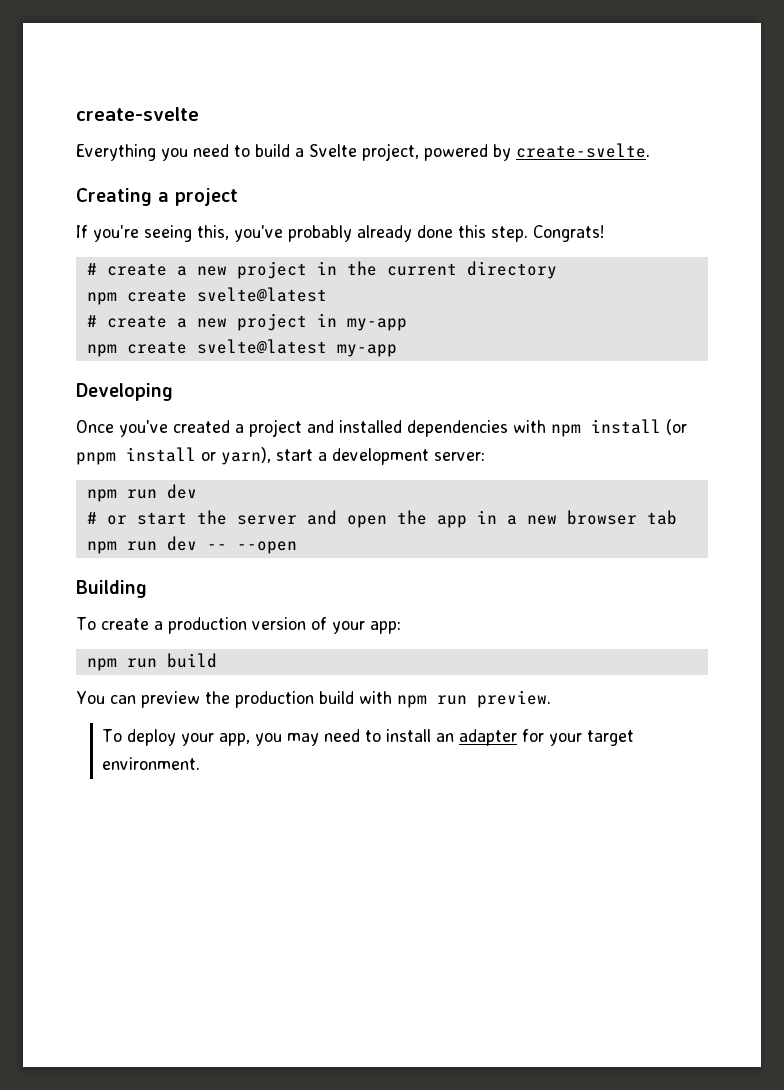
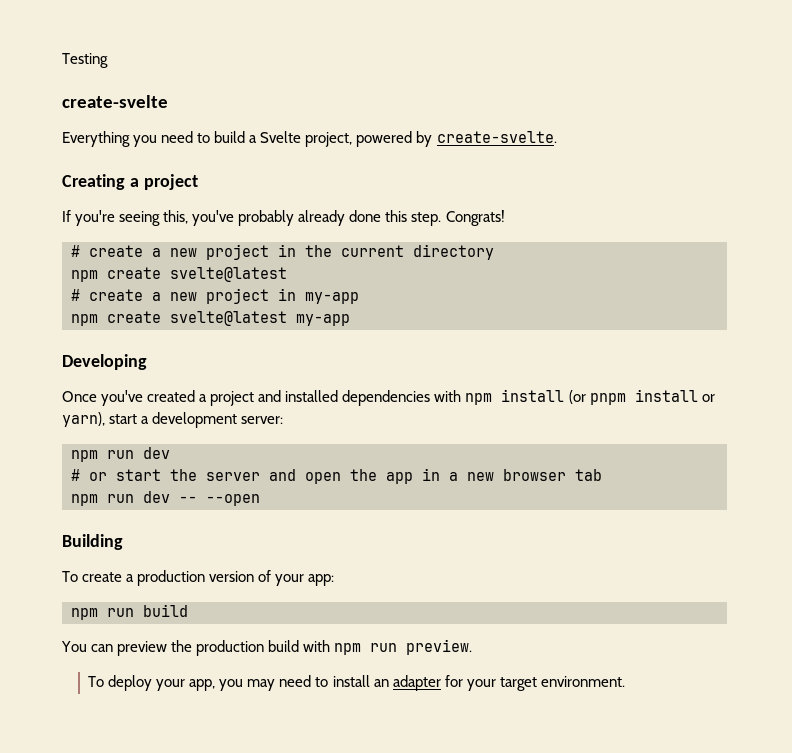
+ Testing

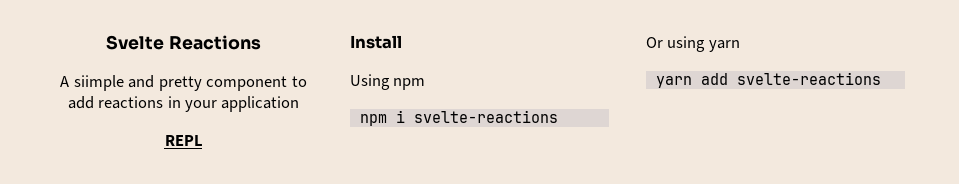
- Testing
- create-svelte
- Everything you need to build a Svelte project, powered by create-svelte.
- Creating a project
- If you're seeing this, you've probably already done this step. Congrats!
- # create a new project in the current directory
- npm create svelte@latest
- # create a new project in my-app
- npm create svelte@latest my-app
- Developing
- Once you've created a project and installed dependencies with npm install (or pnpm install or yarn), start a development server:
- npm run dev
- # or start the server and open the app in a new browser tab
- npm run dev -- --open
- Building
- To create a production version of your app:
- npm run build
- You can preview the production build with npm run preview.
- To deploy your app, you may need to install an adapter for your target environment.
+ Svelte Reactions
+ A siimple and pretty component to add reactions in your application
+ REPL
+ Install
+ Using npm
+ npm i svelte-reactions
+ Or using yarn
+ yarn add svelte-reactions

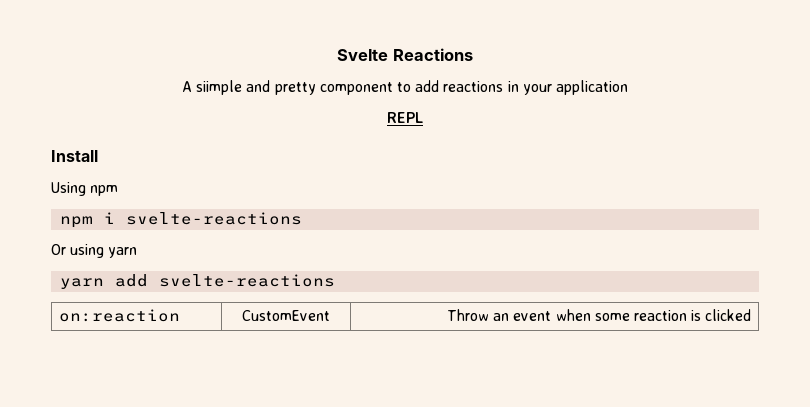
+ on:reaction | CustomEvent | Throw an event when some reaction is clicked

